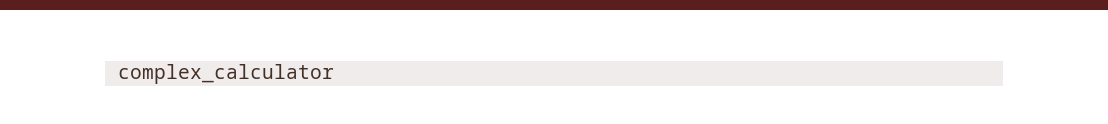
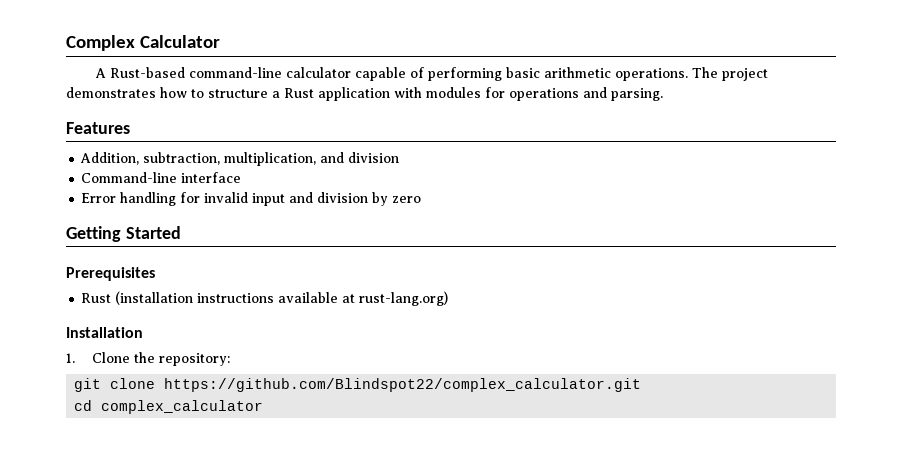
- complex_calculator
+ Complex Calculator
+ A Rust-based command-line calculator capable of performing basic arithmetic operations. The project demonstrates how to structure a Rust application with modules for operations and parsing.
+ Features
+ Addition, subtraction, multiplication, and division
+ Command-line interface
+ Error handling for invalid input and division by zero
+ Getting Started
+ Prerequisites
+ Rust (installation instructions available at rust-lang.org)
+ Installation
+ 1. Clone the repository:
+ git clone https://github.com/Blindspot22/complex_calculator.git
+ cd complex_calculator

